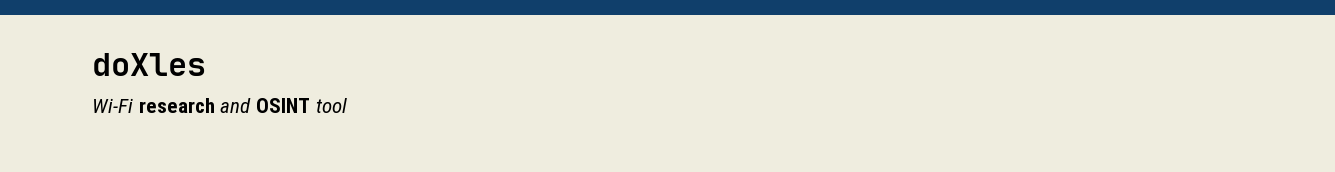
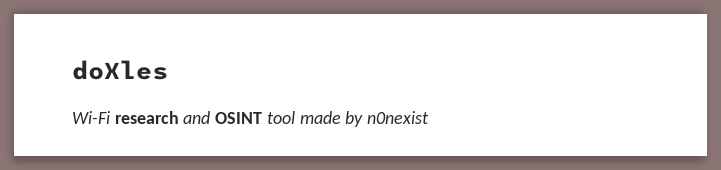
- Wi-Fi research and OSINT tool
+ Wi-Fi research and OSINT tool made by n0nexist

